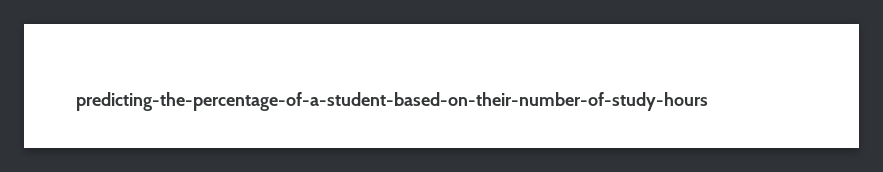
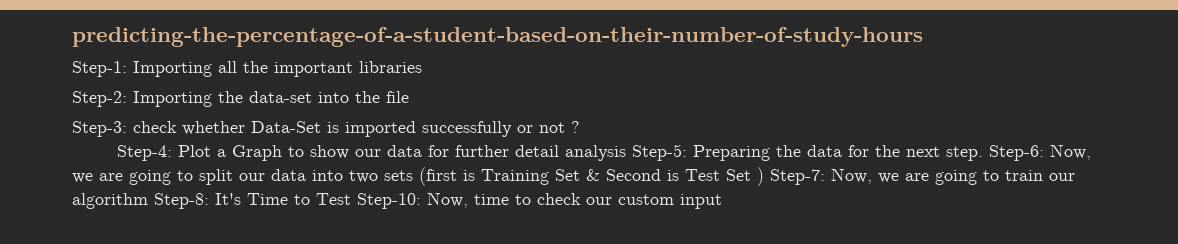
+ Step-1: Importing all the important libraries
+ Step-2: Importing the data-set into the file
+ Step-3: check whether Data-Set is imported successfully or not ?
+ Step-4: Plot a Graph to show our data for further detail analysis Step-5: Preparing the data for the next step. Step-6: Now, we are going to split our data into two sets (first is Training Set & Second is Test Set ) Step-7: Now, we are going to train our algorithm Step-8: It's Time to Test Step-10: Now, time to check our custom input

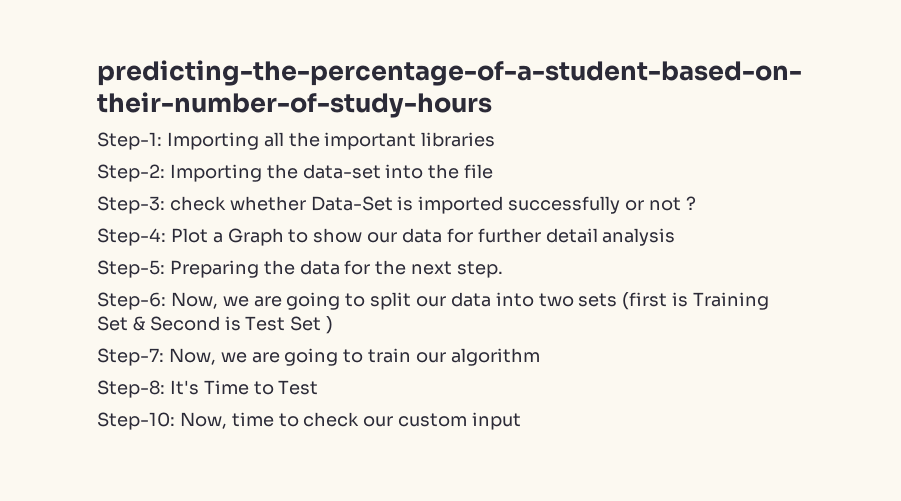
- Plot a Graph to show our data for further detail analysis Step-5:
+ Plot a Graph to show our data for further detail analysis
+ Step-5:
- Preparing the data for the next step. Step-6:
+ Preparing the data for the next step.
+ Step-6:
- Now, we are going to split our data into two sets (first is Training Set & Second is Test Set ) Step-7:
+ Now, we are going to split our data into two sets (first is Training Set & Second is Test Set )
+ Step-7:
- Now, we are going to train our algorithm Step-8:
+ Now, we are going to train our algorithm
+ Step-8:
- It's Time to Test Step-10:
+ It's Time to Test
+ Step-10:

